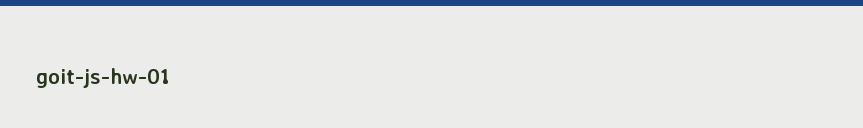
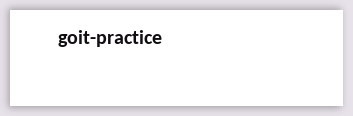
- goit-js-hw-01
+ goit-practice

